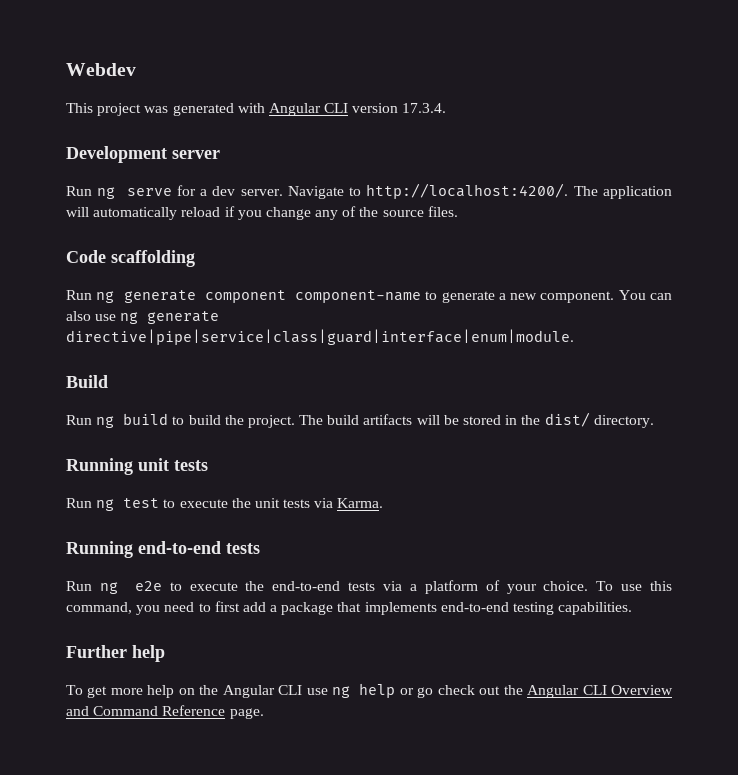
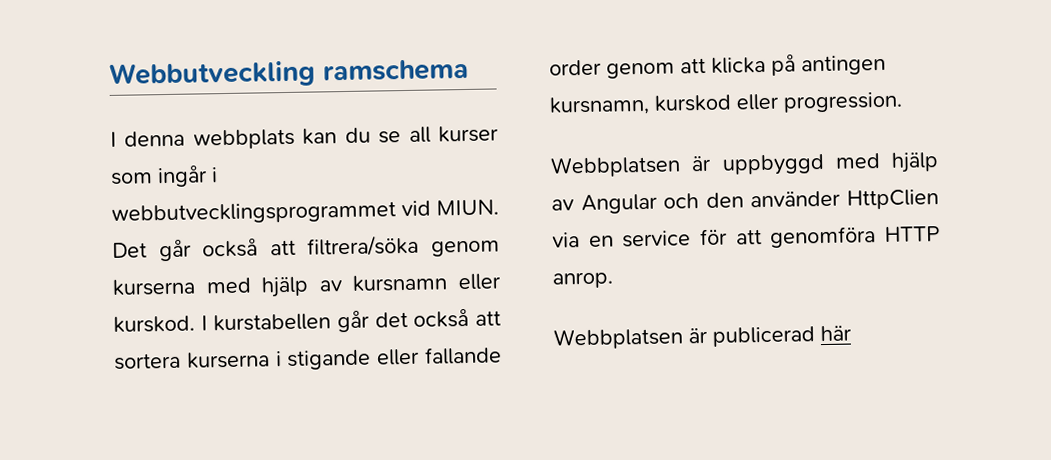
- Webdev
- This project was generated with Angular CLI version 17.3.4.
- Development server
- Run ng serve for a dev server. Navigate to http://localhost:4200/. The application will automatically reload if you change any of the source files.
- Code scaffolding
- Run ng generate component component-name to generate a new component. You can also use ng generate directive|pipe|service|class|guard|interface|enum|module.
- Build
- Run ng build to build the project. The build artifacts will be stored in the dist/ directory.
- Running unit tests
- Run ng test to execute the unit tests via Karma.
- Running end-to-end tests
- Run ng e2e to execute the end-to-end tests via a platform of your choice. To use this command, you need to first add a package that implements end-to-end testing capabilities.
- Further help
- To get more help on the Angular CLI use ng help or go check out the Angular CLI Overview and Command Reference page.
+ Webbutveckling ramschema
+ I denna webbplats kan du se all kurser som ingår i webbutvecklingsprogrammet vid MIUN. Det går också att filtrera/söka genom kurserna med hjälp av kursnamn eller kurskod. I kurstabellen går det också att sortera kurserna i stigande eller fallande order genom att klicka på antingen kursnamn, kurskod eller progression.
+ Webbplatsen är uppbyggd med hjälp av Angular och den använder HttpClien via en service för att genomföra HTTP anrop.
+ Webbplatsen är publicerad här

